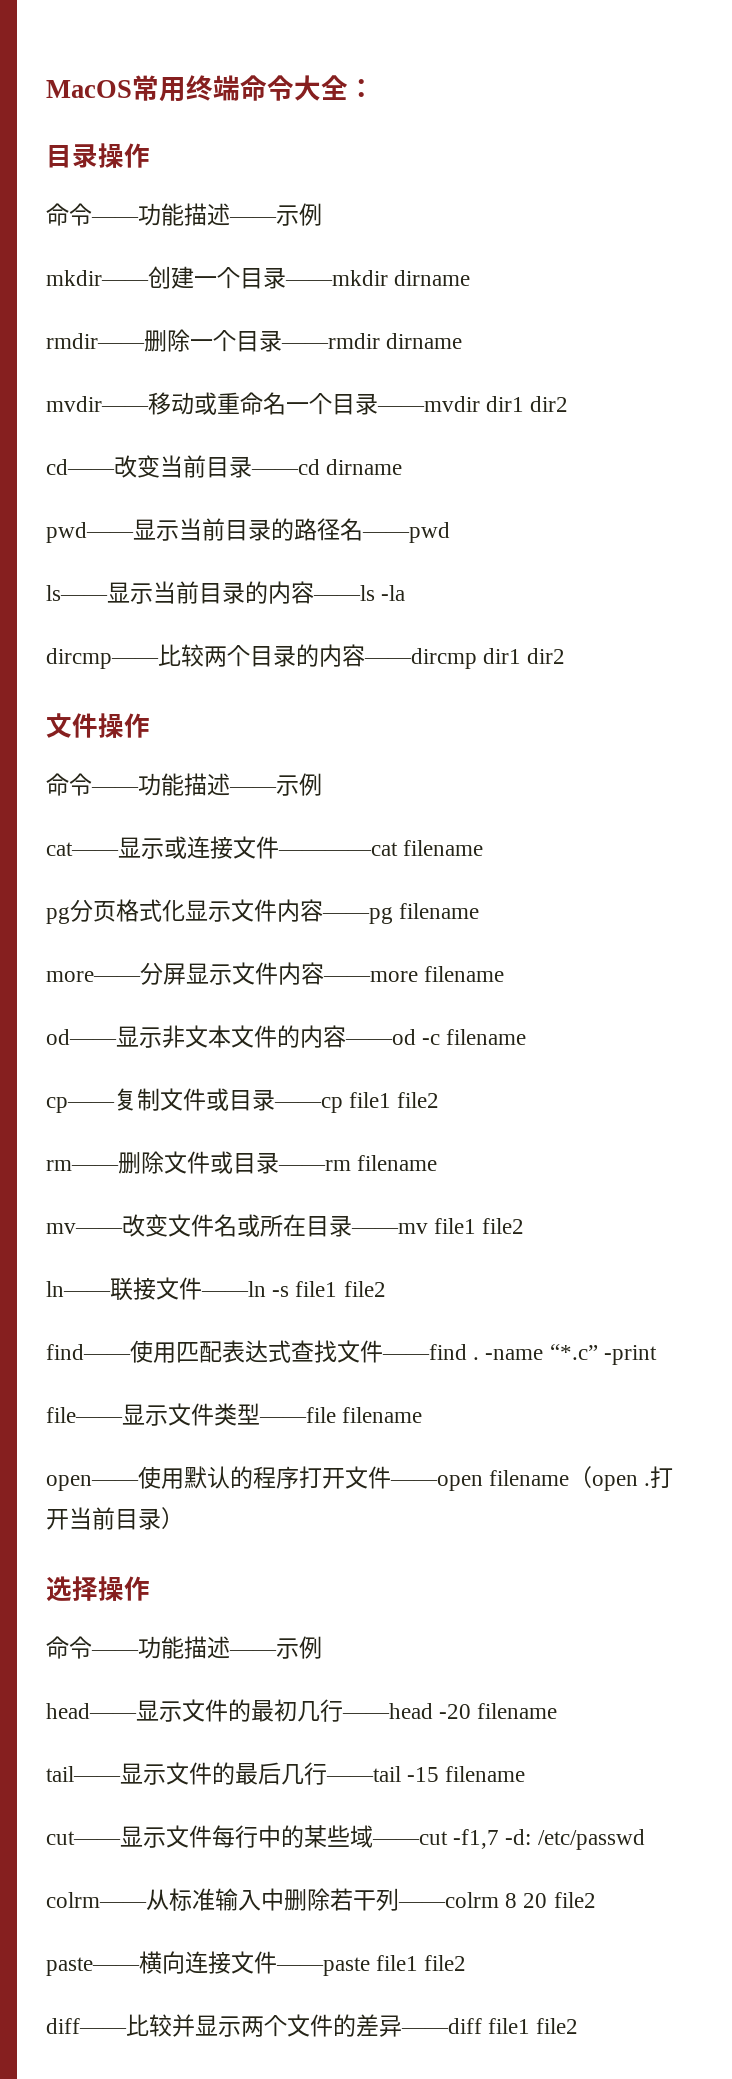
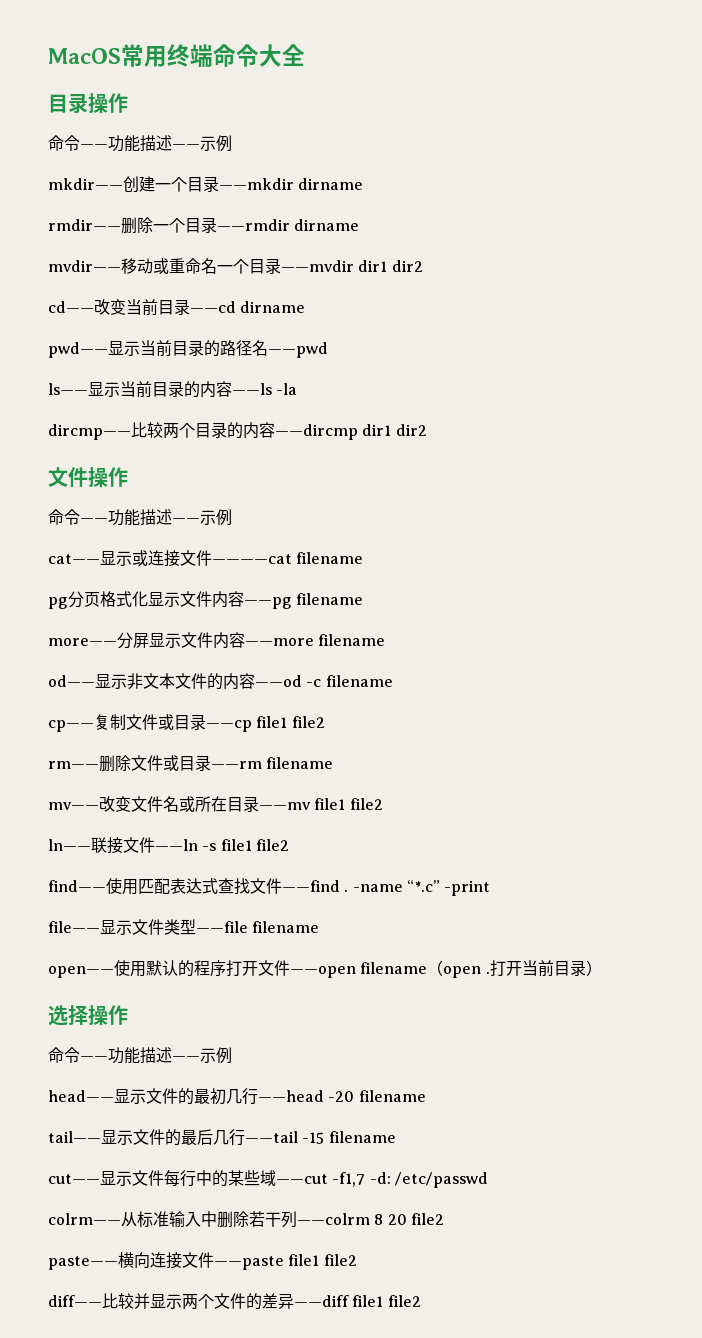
- MacOS常用终端命令大全：
+ MacOS常用终端命令大全

